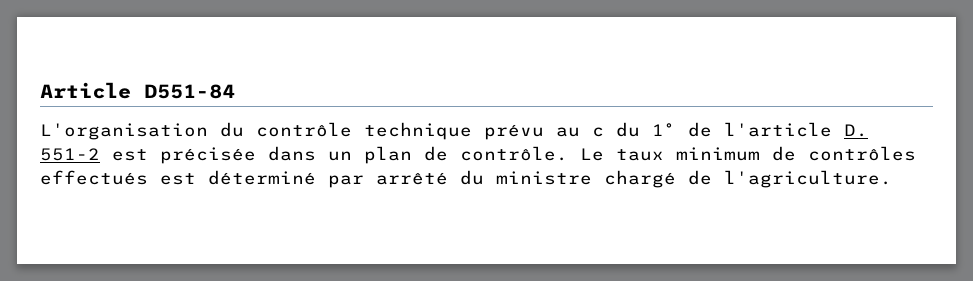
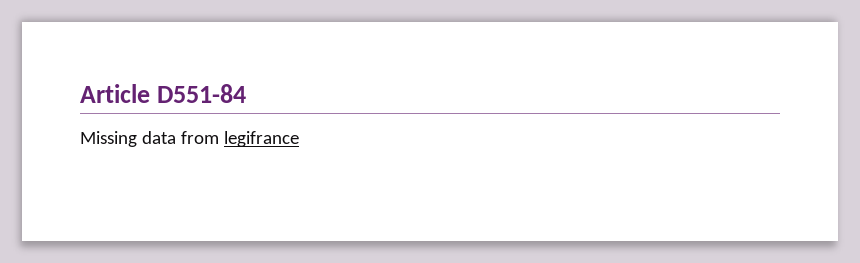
- L'organisation du contrôle technique prévu au c du 1° de l'article D. 551-2 est précisée dans un plan de contrôle. Le taux minimum de contrôles effectués est déterminé par arrêté du ministre chargé de l'agriculture.
+ Missing data from legifrance

